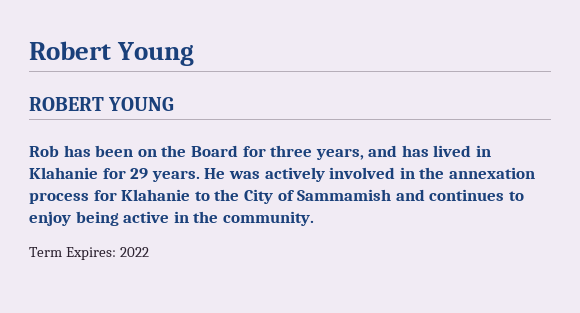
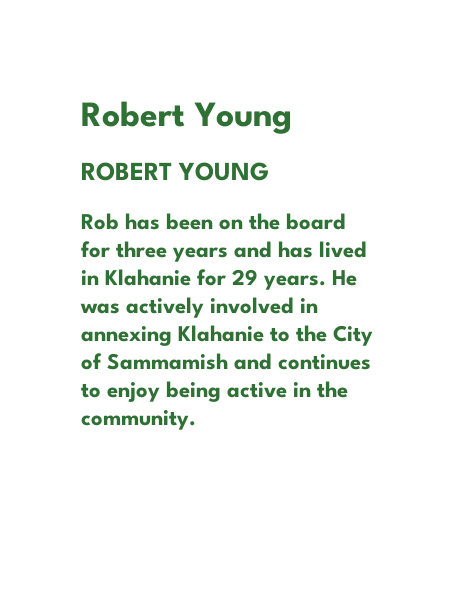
- Rob has been on the Board for three years, and has lived in Klahanie for 29 years.
+ Rob has been on the board for three years and has lived in Klahanie for 29 years.
- He was actively involved in the annexation process for Klahanie to the City of Sammamish and continues to enjoy being active in the community.
+ He was actively involved in annexing Klahanie to the City of Sammamish and continues to enjoy being active in the community.
- Term Expires: 2022

